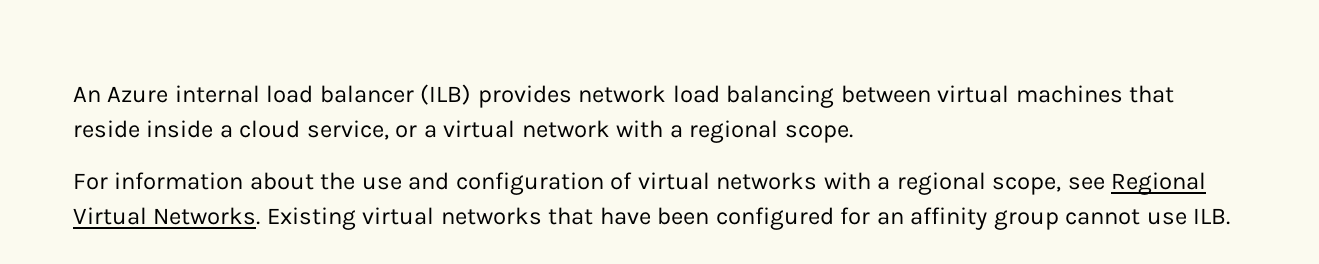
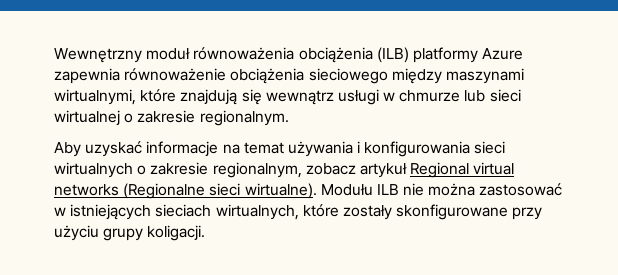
- An Azure internal load balancer (ILB) provides network load balancing between virtual machines that reside inside a cloud service, or a virtual network with a regional scope.
- For information about the use and configuration of virtual networks with a regional scope, see Regional Virtual Networks. Existing virtual networks that have been configured for an affinity group cannot use ILB.
+ Wewnętrzny moduł równoważenia obciążenia (ILB) platformy Azure zapewnia równoważenie obciążenia sieciowego między maszynami wirtualnymi, które znajdują się wewnątrz usługi w chmurze lub sieci wirtualnej o zakresie regionalnym.
+ Aby uzyskać informacje na temat używania i konfigurowania sieci wirtualnych o zakresie regionalnym, zobacz artykuł Regional virtual networks (Regionalne sieci wirtualne). Modułu ILB nie można zastosować w istniejących sieciach wirtualnych, które zostały skonfigurowane przy użyciu grupy koligacji.

